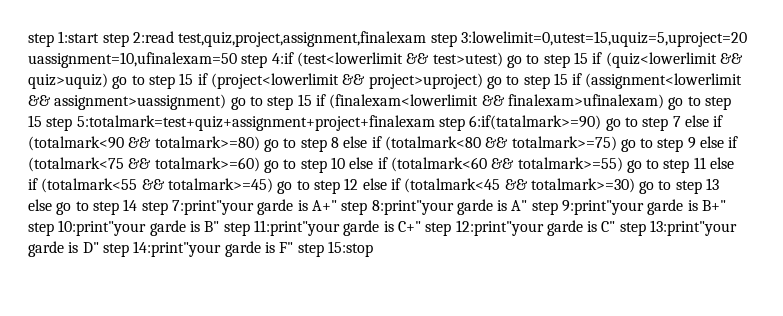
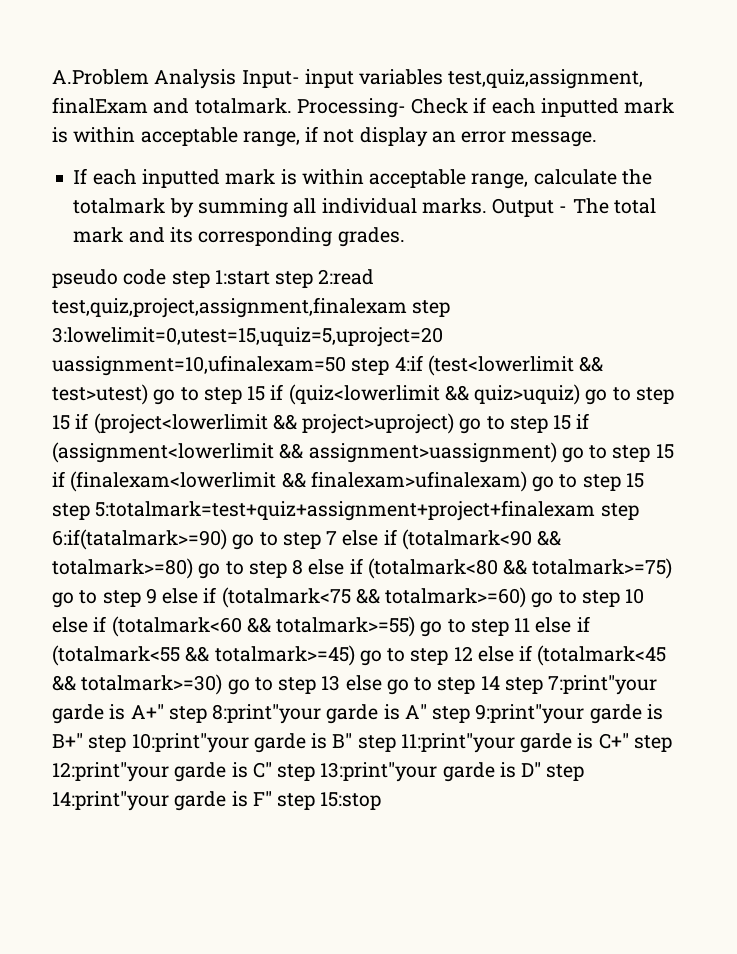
- step 1:start step 2:read test,quiz,project,assignment,finalexam step 3:lowelimit=0,utest=15,uquiz=5,uproject=20 uassignment=10,ufinalexam=50 step 4:if (test<lowerlimit && test>utest) go to step 15 if (quiz<lowerlimit && quiz>uquiz) go to step 15 if (project<lowerlimit && project>uproject) go to step 15 if (assignment<lowerlimit && assignment>uassignment) go to step 15 if (finalexam<lowerlimit && finalexam>ufinalexam) go to step 15 step 5:totalmark=test+quiz+assignment+project+finalexam step 6:if(tatalmark>=90) go to step 7 else if (totalmark<90 && totalmark>=80) go to step 8 else if (totalmark<80 && totalmark>=75) go to step 9 else if (totalmark<75 && totalmark>=60) go to step 10 else if (totalmark<60 && totalmark>=55) go to step 11 else if (totalmark<55 && totalmark>=45) go to step 12 else if (totalmark<45 && totalmark>=30) go to step 13 else go to step 14 step 7:print"your garde is A+" step 8:print"your garde is A" step 9:print"your garde is B+" step 10:print"your garde is B" step 11:print"your garde is C+" step 12:print"your garde is C" step 13:print"your garde is D" step 14:print"your garde is F" step 15:stop
+ A.Problem Analysis Input- input variables test,quiz,assignment, finalExam and totalmark. Processing- Check if each inputted mark is within acceptable range, if not display an error message.
+ If each inputted mark is within acceptable range, calculate the totalmark by summing all individual marks. Output - The total mark and its corresponding grades.
+ pseudo code step 1:start step 2:read test,quiz,project,assignment,finalexam step 3:lowelimit=0,utest=15,uquiz=5,uproject=20 uassignment=10,ufinalexam=50 step 4:if (test<lowerlimit && test>utest) go to step 15 if (quiz<lowerlimit && quiz>uquiz) go to step 15 if (project<lowerlimit && project>uproject) go to step 15 if (assignment<lowerlimit && assignment>uassignment) go to step 15 if (finalexam<lowerlimit && finalexam>ufinalexam) go to step 15 step 5:totalmark=test+quiz+assignment+project+finalexam step 6:if(tatalmark>=90) go to step 7 else if (totalmark<90 && totalmark>=80) go to step 8 else if (totalmark<80 && totalmark>=75) go to step 9 else if (totalmark<75 && totalmark>=60) go to step 10 else if (totalmark<60 && totalmark>=55) go to step 11 else if (totalmark<55 && totalmark>=45) go to step 12 else if (totalmark<45 && totalmark>=30) go to step 13 else go to step 14 step 7:print"your garde is A+" step 8:print"your garde is A" step 9:print"your garde is B+" step 10:print"your garde is B" step 11:print"your garde is C+" step 12:print"your garde is C" step 13:print"your garde is D" step 14:print"your garde is F" step 15:stop

